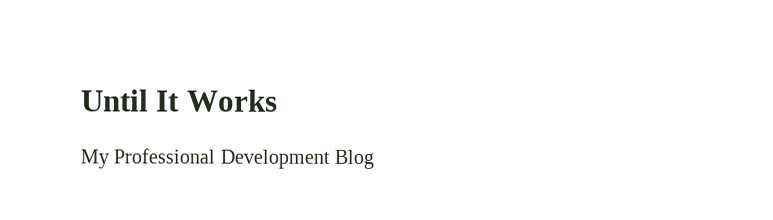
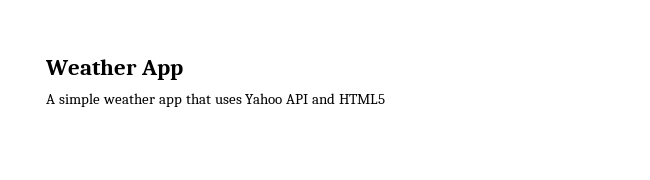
- Until It Works
- My Professional Development Blog
+ Weather App
+ A simple weather app that uses Yahoo API and HTML5

